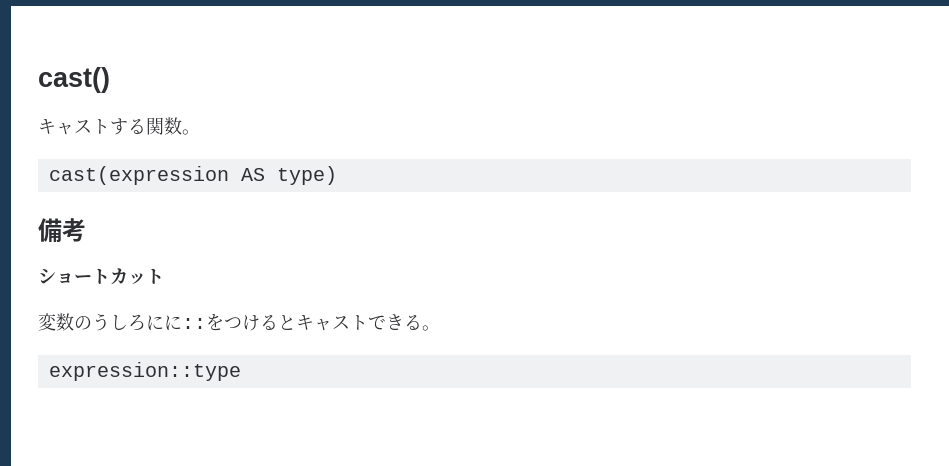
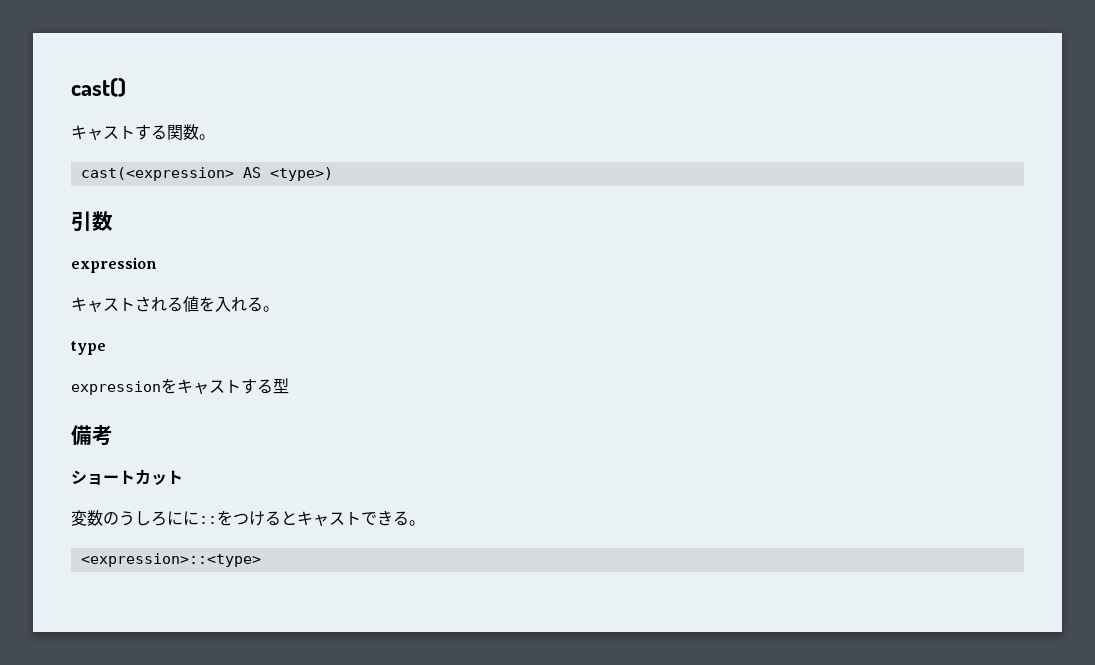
- cast(expression AS type)
+ cast(<expression> AS <type>)
+ 引数
+ expression
+ キャストされる値を入れる。
+ type
+ expressionをキャストする型
- expression::type
+ <expression>::<type>

